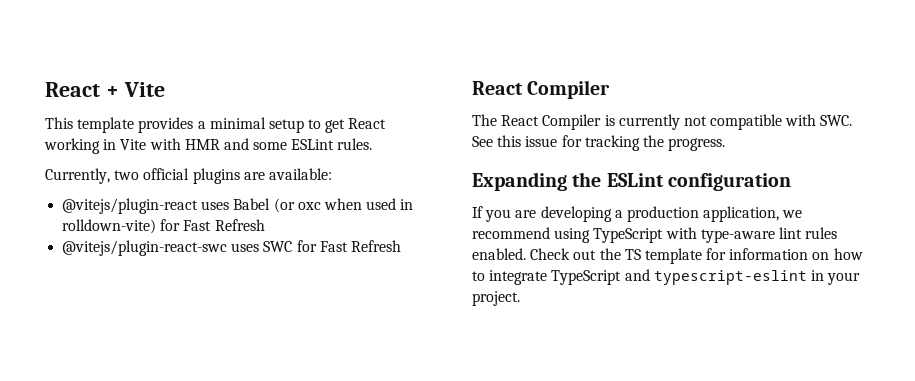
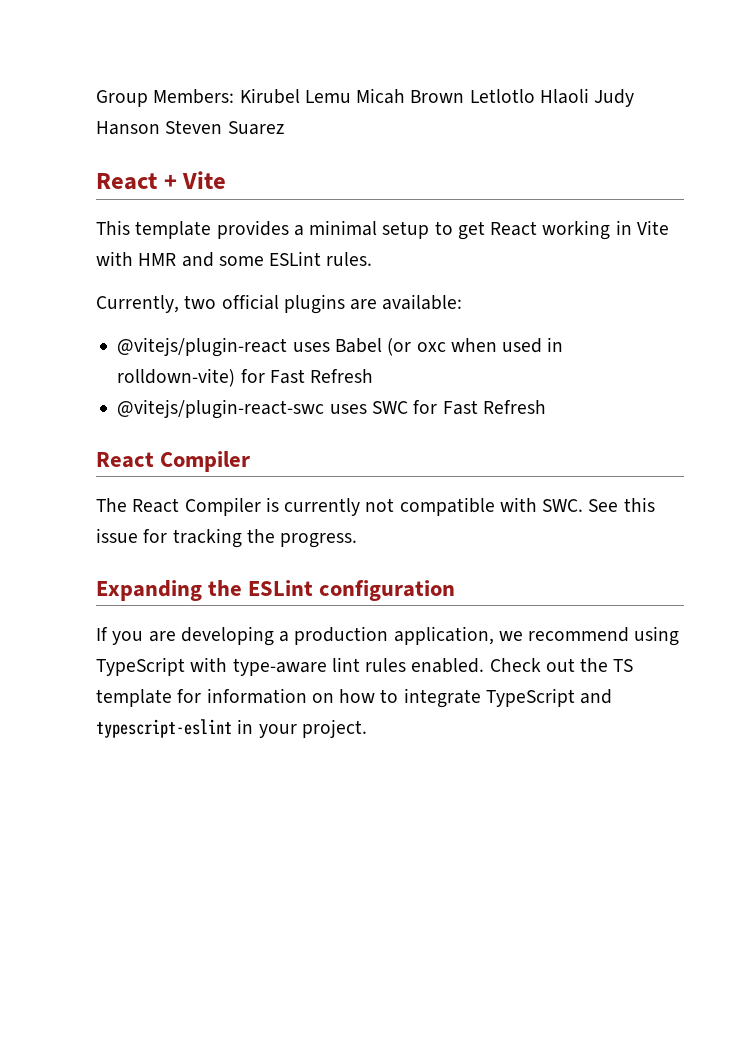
+ Group Members: Kirubel Lemu Micah Brown Letlotlo Hlaoli Judy Hanson Steven Suarez

